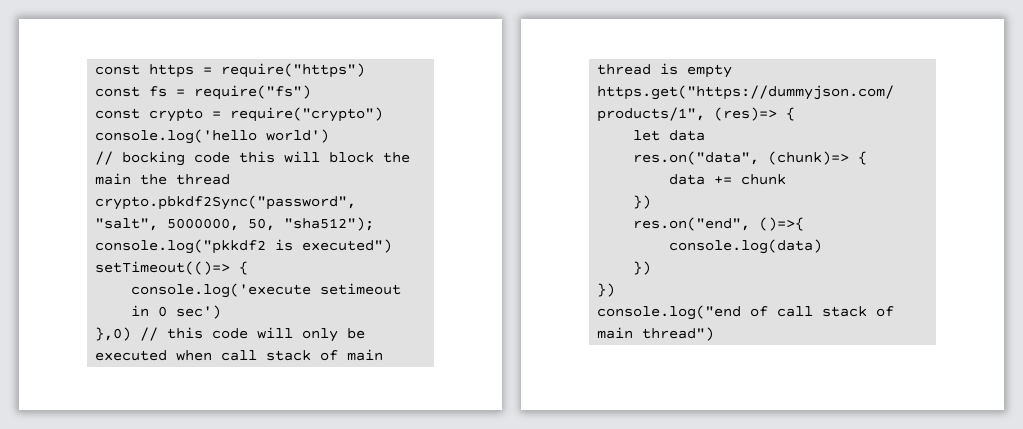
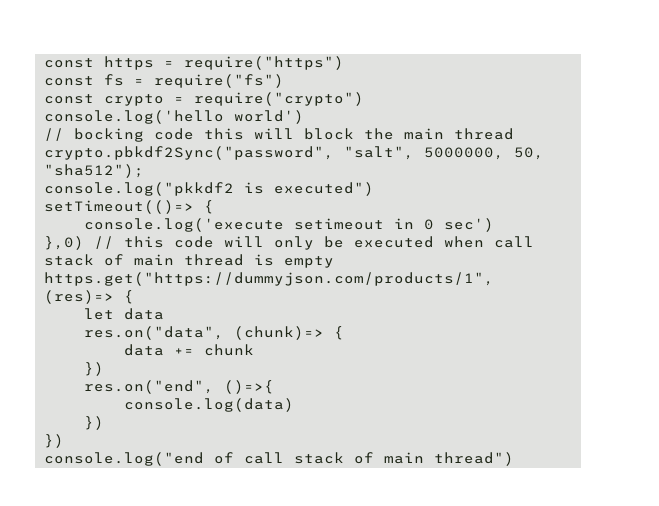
- // bocking code this will block the main the thread
+ // bocking code this will block the main thread

